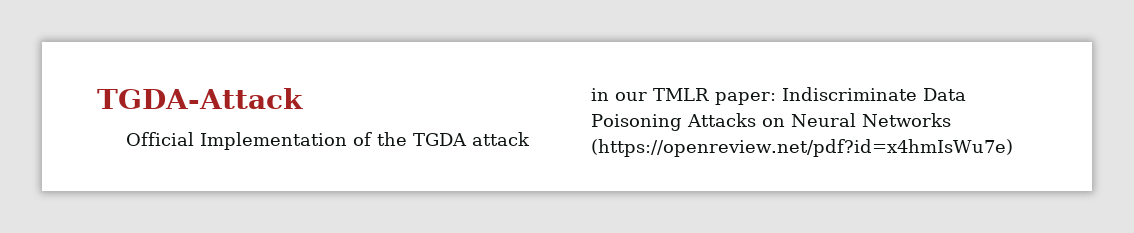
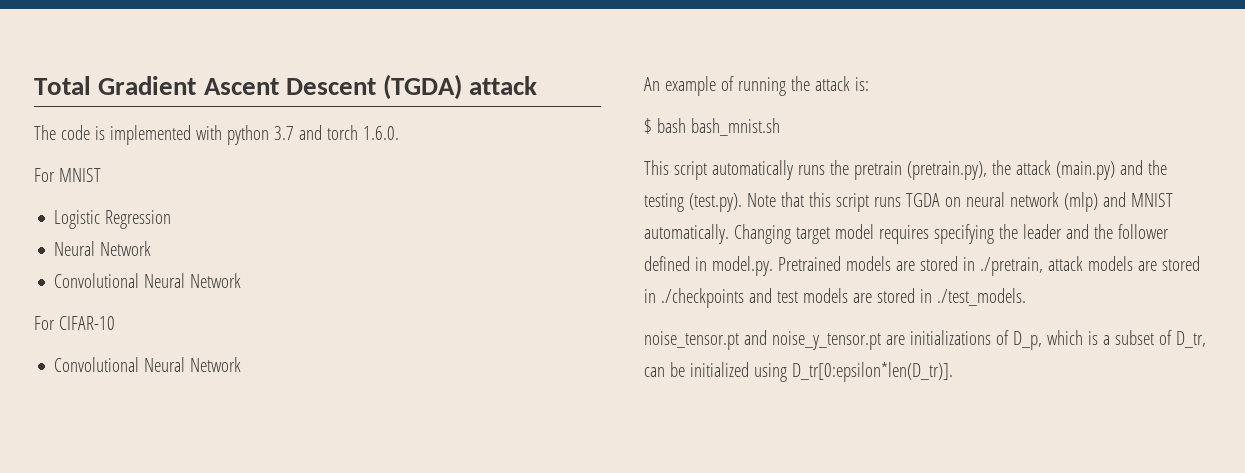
- TGDA-Attack
- Official Implementation of the TGDA attack in our TMLR paper: Indiscriminate Data Poisoning Attacks on Neural Networks (https://openreview.net/pdf?id=x4hmIsWu7e)
+ Total Gradient Ascent Descent (TGDA) attack
+ The code is implemented with python 3.7 and torch 1.6.0.
+ For MNIST
+ Logistic Regression
+ Neural Network
+ Convolutional Neural Network
+ For CIFAR-10
+ Convolutional Neural Network
+ An example of running the attack is:
+ $ bash bash_mnist.sh
+ This script automatically runs the pretrain (pretrain.py), the attack (main.py) and the testing (test.py). Note that this script runs TGDA on neural network (mlp) and MNIST automatically. Changing target model requires specifying the leader and the follower defined in model.py. Pretrained models are stored in ./pretrain, attack models are stored in ./checkpoints and test models are stored in ./test_models.
+ noise_tensor.pt and noise_y_tensor.pt are initializations of D_p, which is a subset of D_tr, can be initialized using D_tr[0:epsilon*len(D_tr)].

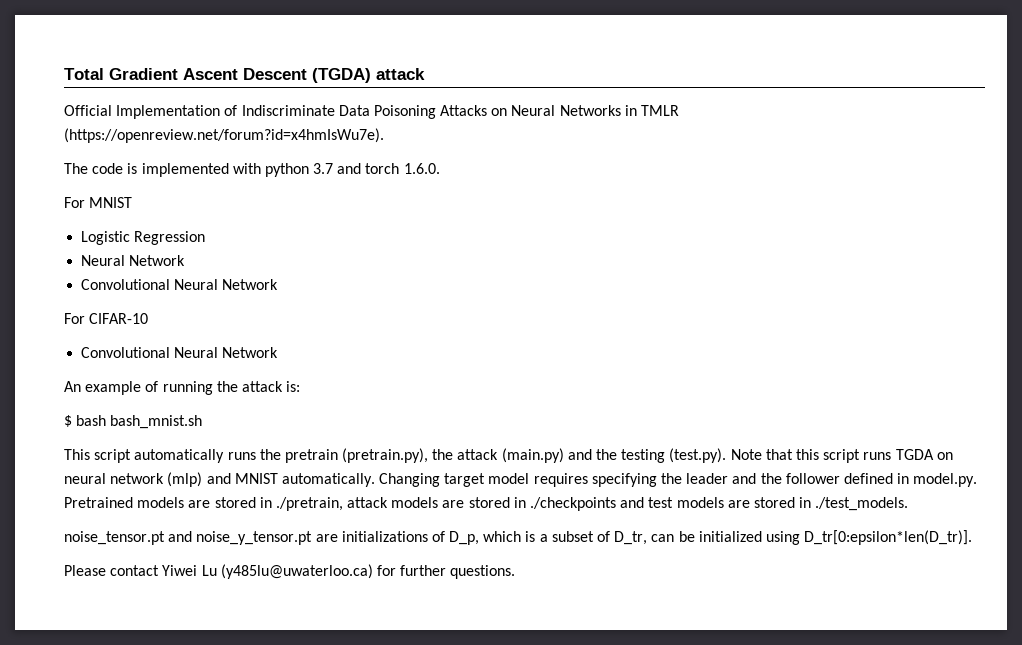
+ Official Implementation of Indiscriminate Data Poisoning Attacks on Neural Networks in TMLR (https://openreview.net/forum?id=x4hmIsWu7e).
+ Please contact Yiwei Lu (y485lu@uwaterloo.ca) for further questions.

